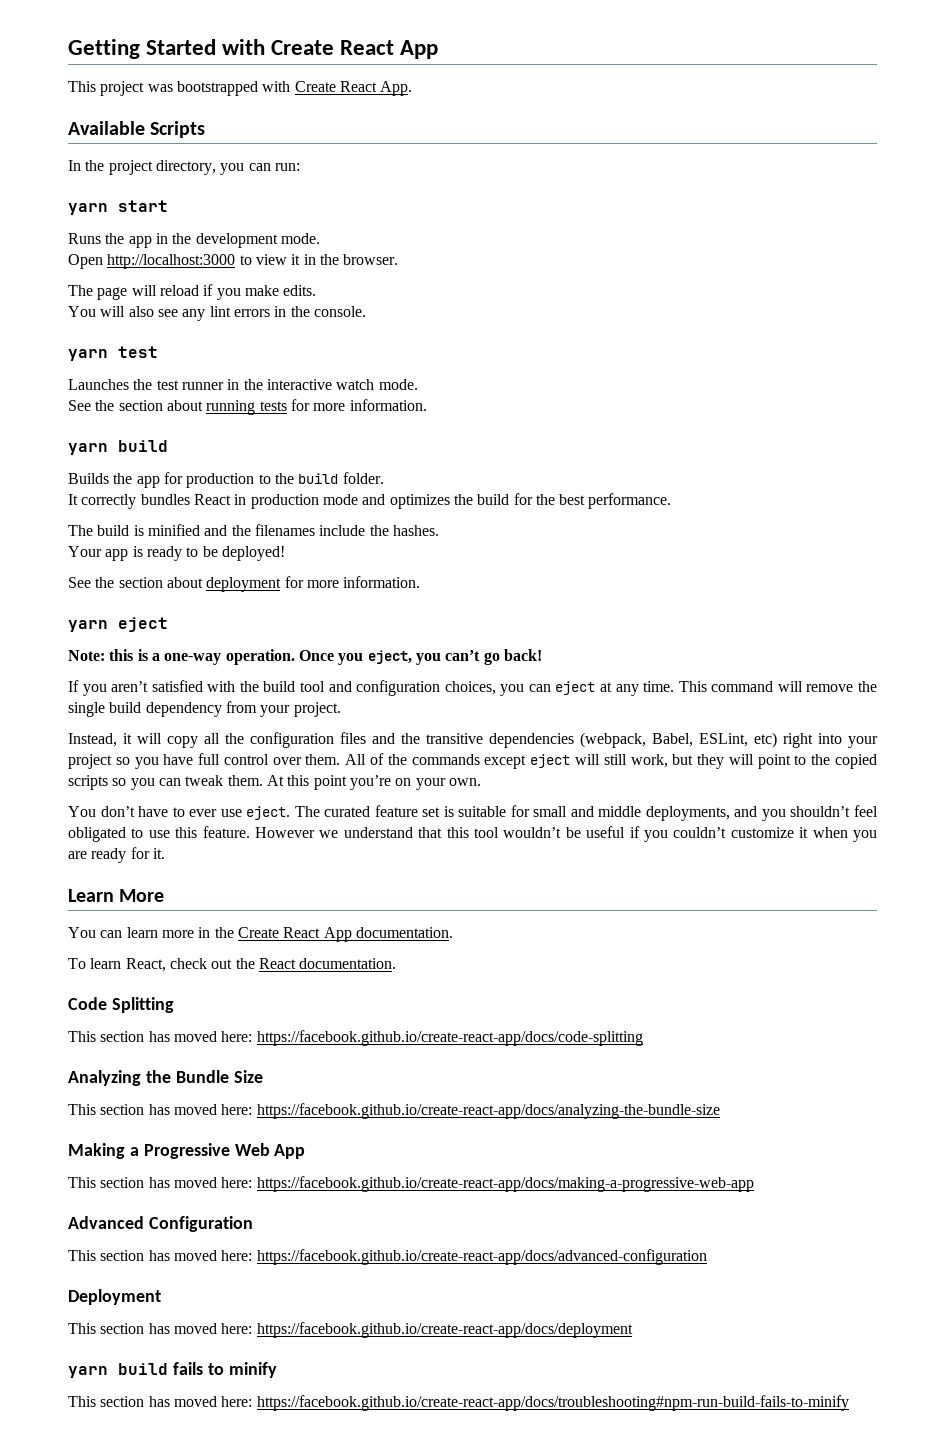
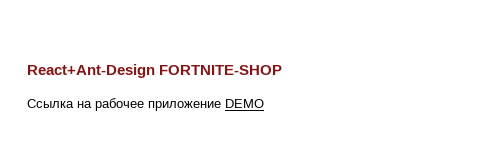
- Getting Started with Create React App
- This project was bootstrapped with Create React App.
- Available Scripts
- In the project directory, you can run:
- yarn start
- Runs the app in the development mode.
- Open http://localhost:3000 to view it in the browser.
- The page will reload if you make edits.
- You will also see any lint errors in the console.
- yarn test
- Launches the test runner in the interactive watch mode.
- See the section about running tests for more information.
- yarn build
- Builds the app for production to the build folder.
- It correctly bundles React in production mode and optimizes the build for the best performance.
- The build is minified and the filenames include the hashes.
- Your app is ready to be deployed!
- See the section about deployment for more information.
- yarn eject
- Note: this is a one-way operation. Once you eject, you can’t go back!
- If you aren’t satisfied with the build tool and configuration choices, you can eject at any time. This command will remove the single build dependency from your project.
- Instead, it will copy all the configuration files and the transitive dependencies (webpack, Babel, ESLint, etc) right into your project so you have full control over them. All of the commands except eject will still work, but they will point to the copied scripts so you can tweak them. At this point you’re on your own.
- You don’t have to ever use eject. The curated feature set is suitable for small and middle deployments, and you shouldn’t feel obligated to use this feature. However we understand that this tool wouldn’t be useful if you couldn’t customize it when you are ready for it.
- Learn More
- You can learn more in the Create React App documentation.
- To learn React, check out the React documentation.
- Code Splitting
- This section has moved here: https://facebook.github.io/create-react-app/docs/code-splitting
- Analyzing the Bundle Size
- This section has moved here: https://facebook.github.io/create-react-app/docs/analyzing-the-bundle-size
- Making a Progressive Web App
- This section has moved here: https://facebook.github.io/create-react-app/docs/making-a-progressive-web-app
- Advanced Configuration
- This section has moved here: https://facebook.github.io/create-react-app/docs/advanced-configuration
- Deployment
- This section has moved here: https://facebook.github.io/create-react-app/docs/deployment
- yarn build fails to minify
- This section has moved here: https://facebook.github.io/create-react-app/docs/troubleshooting#npm-run-build-fails-to-minify
+ React+Ant-Design FORTNITE-SHOP
+ Ссылка на рабочее приложение DEMO

